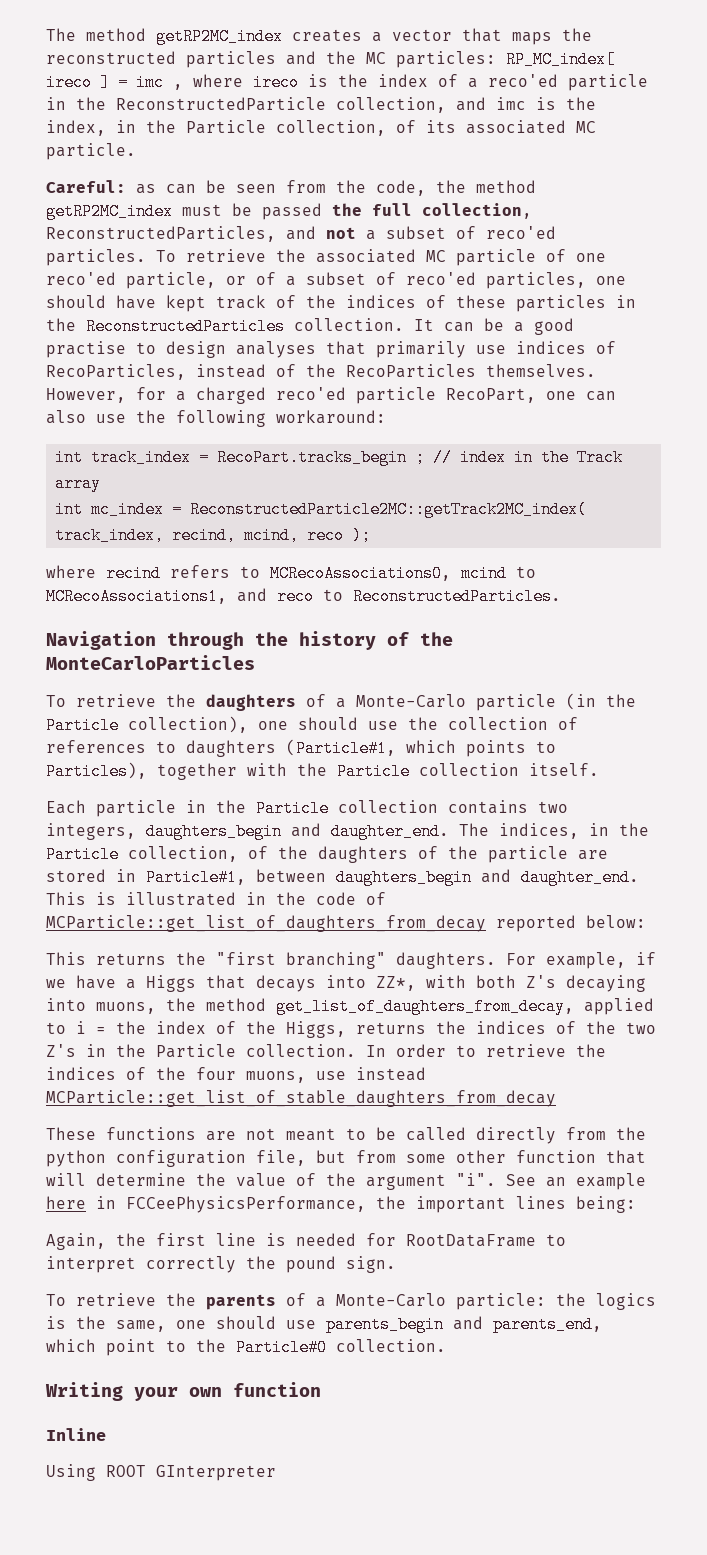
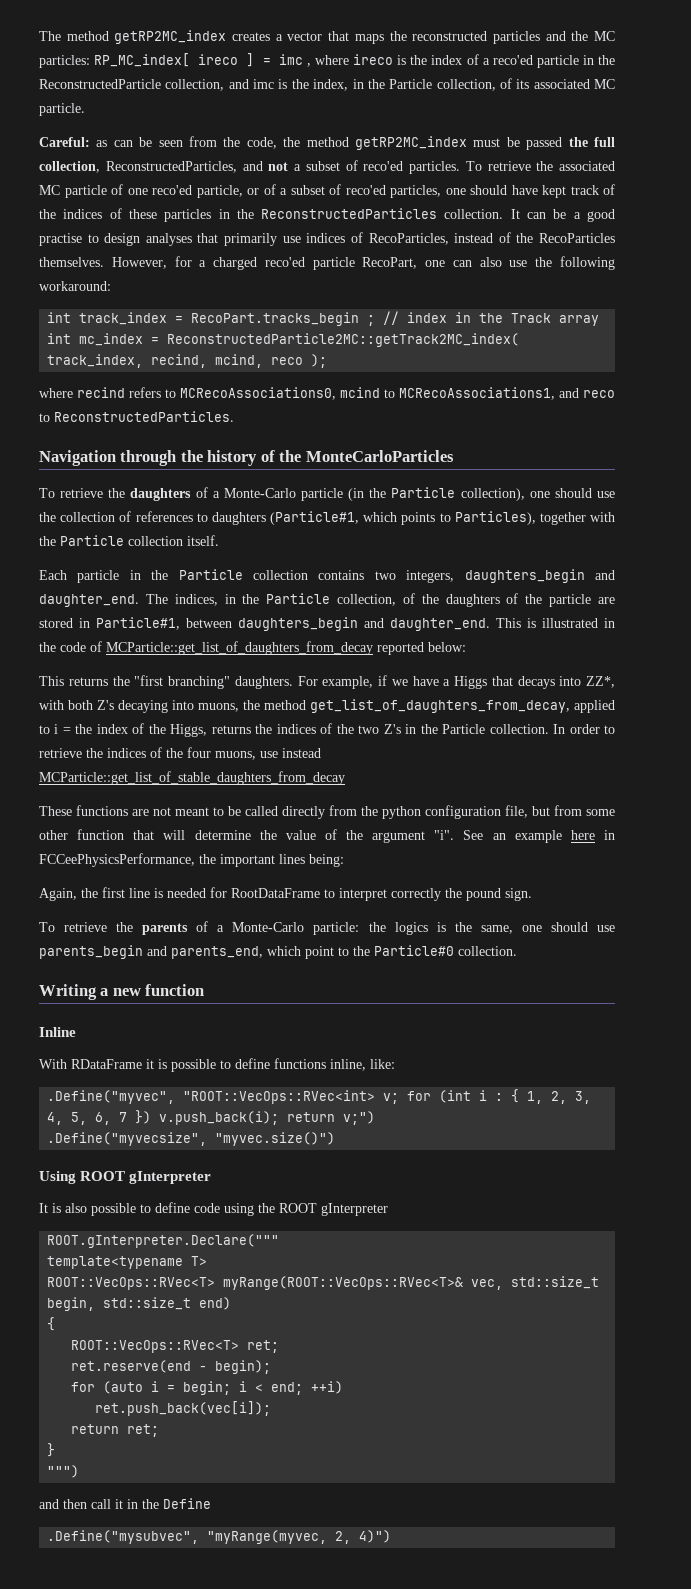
- Writing your own function
+ Writing a new function
- Using ROOT GInterpreter
+ With RDataFrame it is possible to define functions inline, like:
+ .Define("myvec", "ROOT::VecOps::RVec<int> v; for (int i : { 1, 2, 3, 4, 5, 6, 7 }) v.push_back(i); return v;")
+ .Define("myvecsize", "myvec.size()")
+ Using ROOT gInterpreter
+ It is also possible to define code using the ROOT gInterpreter
+ ROOT.gInterpreter.Declare("""
+ template<typename T>
+ ROOT::VecOps::RVec<T> myRange(ROOT::VecOps::RVec<T>& vec, std::size_t begin, std::size_t end)
+ {
+ ROOT::VecOps::RVec<T> ret;
+ ret.reserve(end - begin);
+ for (auto i = begin; i < end; ++i)
+ ret.push_back(vec[i]);
+ return ret;
+ }
+ """)
+ and then call it in the Define
+ .Define("mysubvec", "myRange(myvec, 2, 4)")

